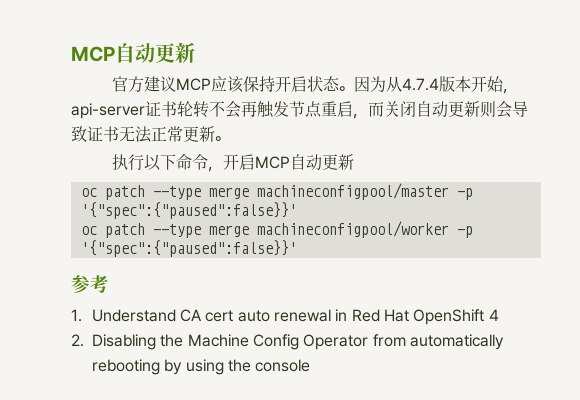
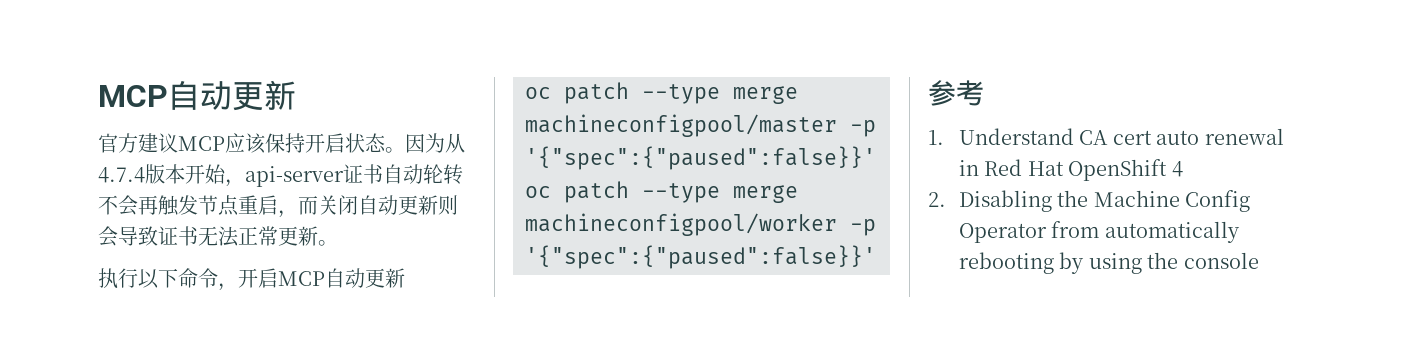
- 因为从4.7.4版本开始，api-server证书轮转不会再触发节点重启，而关闭自动更新则会导致证书无法正常更新。
+ 因为从4.7.4版本开始，api-server证书自动轮转不会再触发节点重启，而关闭自动更新则会导致证书无法正常更新。

